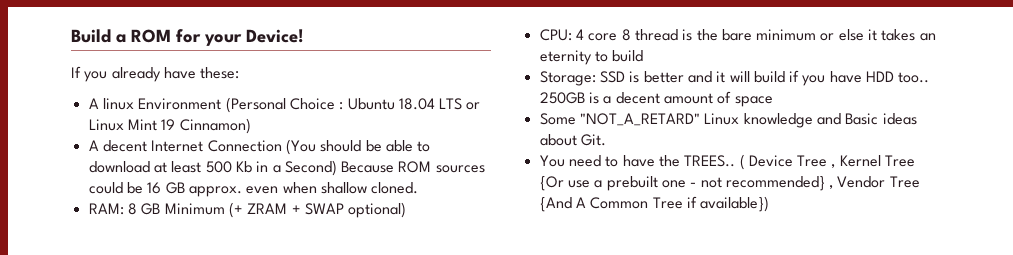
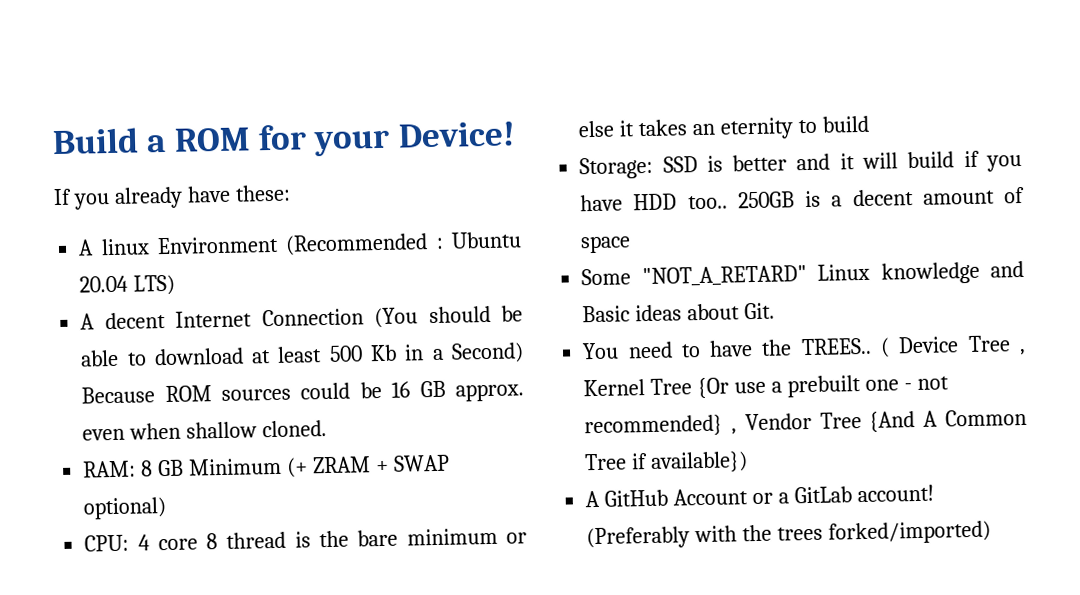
- A linux Environment (Personal Choice : Ubuntu 18.04 LTS or Linux Mint 19 Cinnamon)
+ A linux Environment (Recommended : Ubuntu 20.04 LTS)
+ A GitHub Account or a GitLab account! (Preferably with the trees forked/imported)

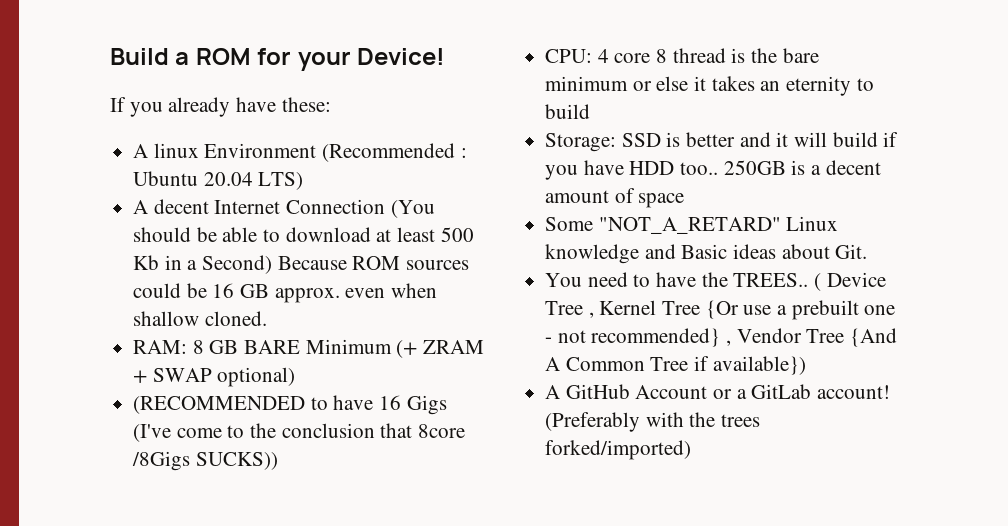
- RAM: 8 GB Minimum (+ ZRAM + SWAP optional)
+ RAM: 8 GB BARE Minimum (+ ZRAM + SWAP optional)
+ (RECOMMENDED to have 16 Gigs (I've come to the conclusion that 8core /8Gigs SUCKS))

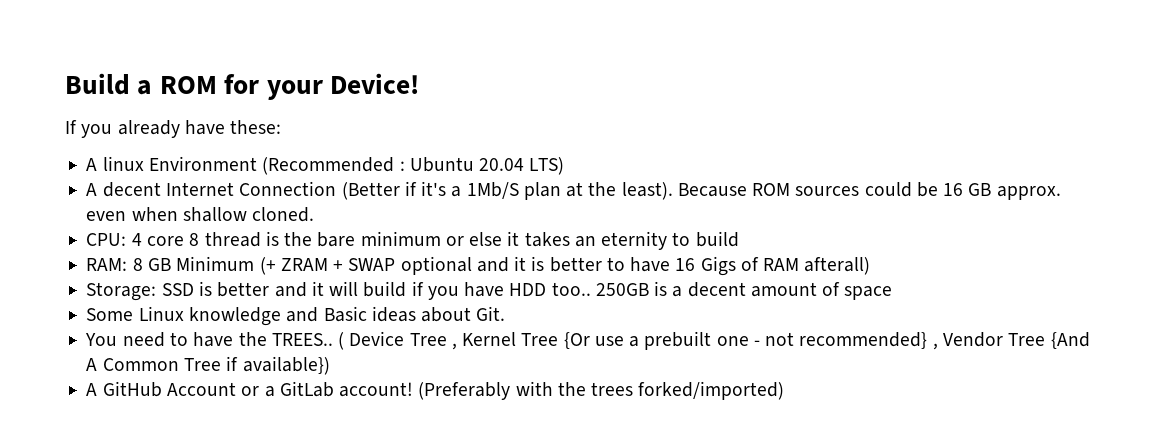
- A decent Internet Connection (You should be able to download at least 500 Kb in a Second) Because ROM sources could be 16 GB approx. even when shallow cloned.
+ A decent Internet Connection (Better if it's a 1Mb/S plan at the least). Because ROM sources could be 16 GB approx. even when shallow cloned.
- RAM: 8 GB BARE Minimum (+ ZRAM + SWAP optional)
- (RECOMMENDED to have 16 Gigs (I've come to the conclusion that 8core /8Gigs SUCKS))
+ RAM: 8 GB Minimum (+ ZRAM + SWAP optional and it is better to have 16 Gigs of RAM afterall)
- Some "NOT_A_RETARD" Linux knowledge and Basic ideas about Git.
+ Some Linux knowledge and Basic ideas about Git.

